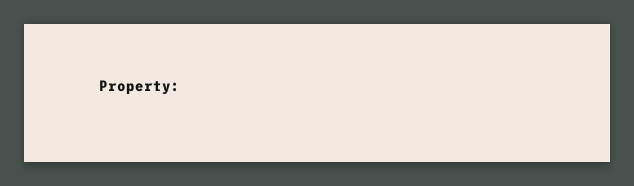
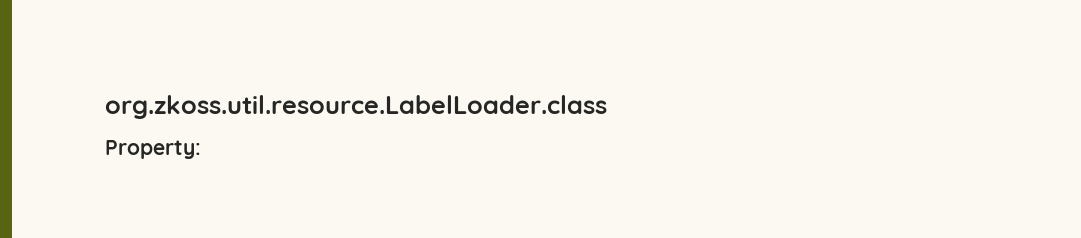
+ org.zkoss.util.resource.LabelLoader.class

